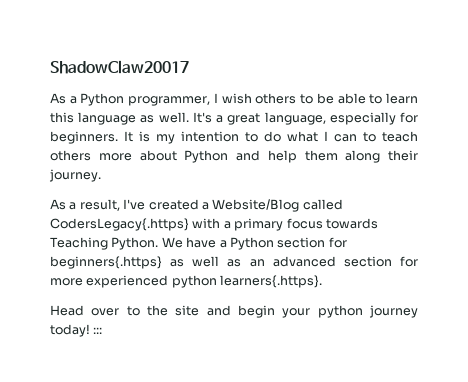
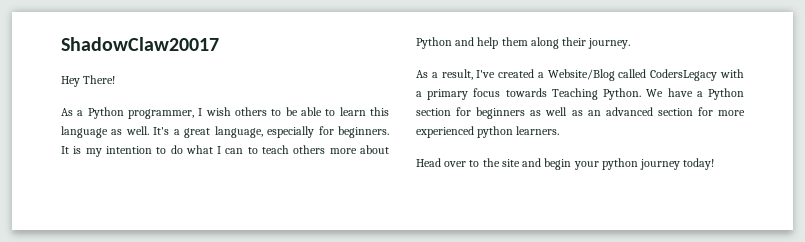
+ Hey There!
- As a result, I've created a Website/Blog called CodersLegacy{.https} with a primary focus towards Teaching Python.
+ As a result, I've created a Website/Blog called CodersLegacy with a primary focus towards Teaching Python.
- We have a Python section for beginners{.https} as well as an advanced section for more experienced python learners{.https}.
+ We have a Python section for beginners as well as an advanced section for more experienced python learners.
- Head over to the site and begin your python journey today! :::
+ Head over to the site and begin your python journey today!

